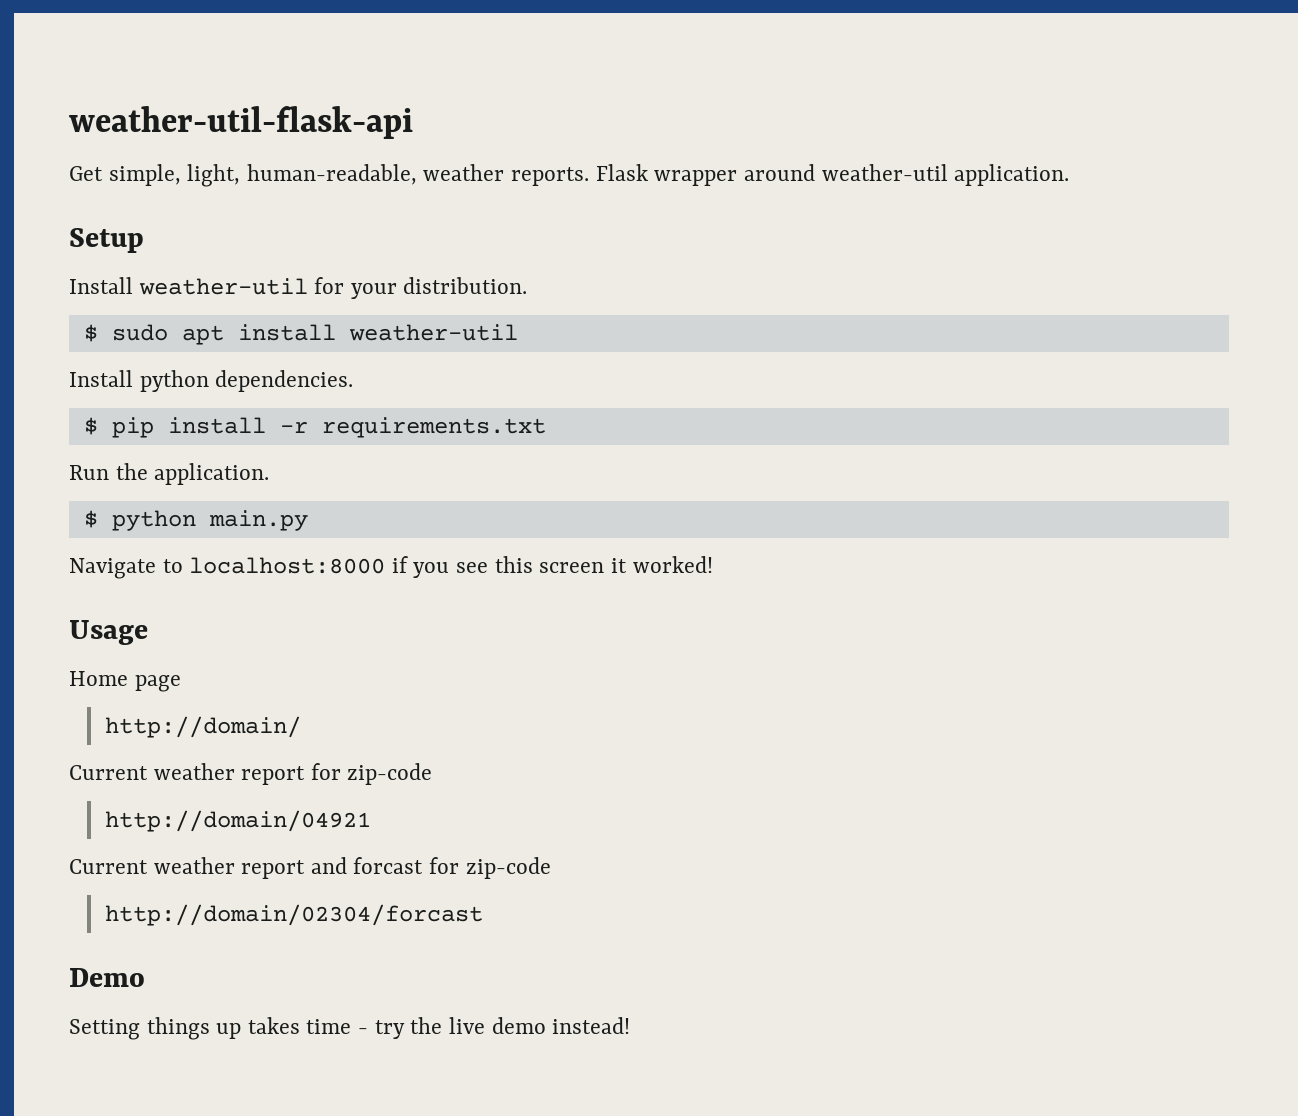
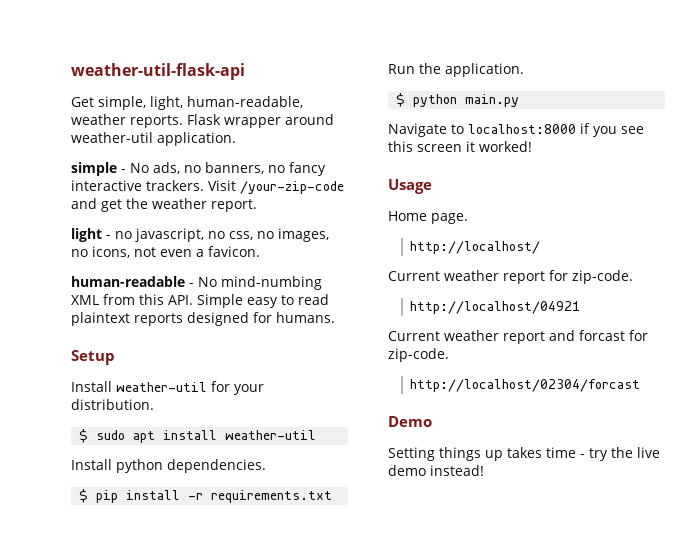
+ simple - No ads, no banners, no fancy interactive trackers. Visit /your-zip-code and get the weather report.
+ light - no javascript, no css, no images, no icons, not even a favicon.
+ human-readable - No mind-numbing XML from this API. Simple easy to read plaintext reports designed for humans.
- Home page
- http://domain/
+ Home page.
+ http://localhost/
- Current weather report for zip-code
- http://domain/04921
+ Current weather report for zip-code.
+ http://localhost/04921
- Current weather report and forcast for zip-code
- http://domain/02304/forcast
+ Current weather report and forcast for zip-code.
+ http://localhost/02304/forcast

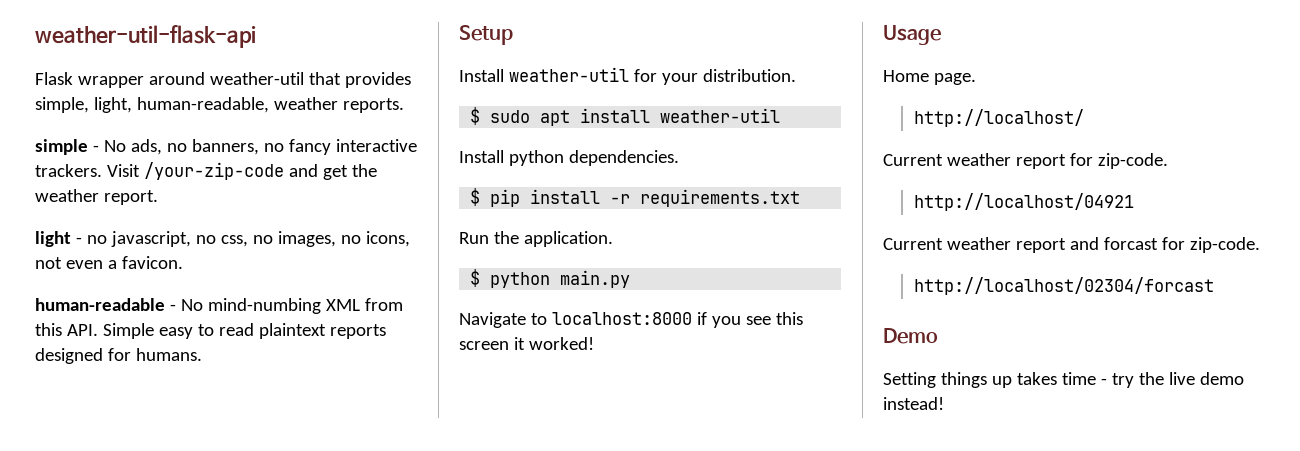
- Get simple, light, human-readable, weather reports. Flask wrapper around weather-util application.
+ Flask wrapper around weather-util that provides simple, light, human-readable, weather reports.

